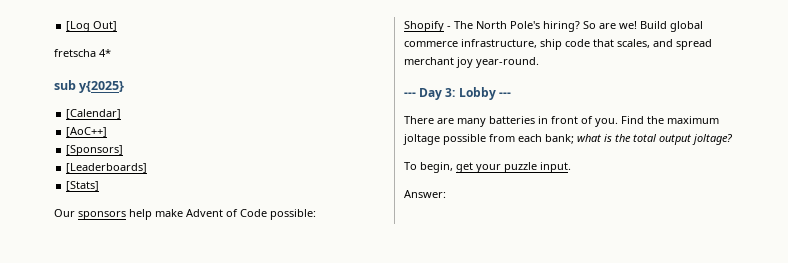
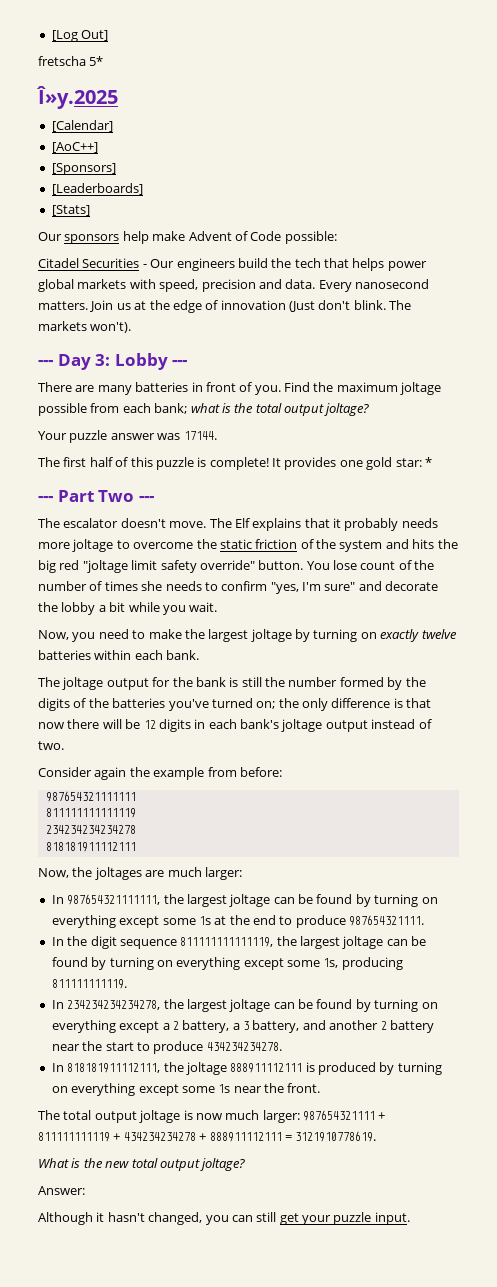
- fretscha 4*
- sub y{2025}
+ fretscha 5*
+ Î»y.2025
- Shopify - The North Pole's hiring? So are we! Build global commerce infrastructure, ship code that scales, and spread merchant joy year-round.
+ Citadel Securities - Our engineers build the tech that helps power global markets with speed, precision and data. Every nanosecond matters. Join us at the edge of innovation (Just don't blink. The markets won't).
- To begin, get your puzzle input.
+ Your puzzle answer was 17144.
+ The first half of this puzzle is complete! It provides one gold star: *
+ --- Part Two ---
+ The escalator doesn't move. The Elf explains that it probably needs more joltage to overcome the static friction of the system and hits the big red "joltage limit safety override" button. You lose count of the number of times she needs to confirm "yes, I'm sure" and decorate the lobby a bit while you wait.
+ Now, you need to make the largest joltage by turning on exactly twelve batteries within each bank.
+ The joltage output for the bank is still the number formed by the digits of the batteries you've turned on; the only difference is that now there will be 12 digits in each bank's joltage output instead of two.
+ Consider again the example from before:
+ 987654321111111
+ 811111111111119
+ 234234234234278
+ 818181911112111
+ Now, the joltages are much larger:
+ In 987654321111111, the largest joltage can be found by turning on everything except some 1s at the end to produce 987654321111.
+ In the digit sequence 811111111111119, the largest joltage can be found by turning on everything except some 1s, producing 811111111119.
+ In 234234234234278, the largest joltage can be found by turning on everything except a 2 battery, a 3 battery, and another 2 battery near the start to produce 434234234278.
+ In 818181911112111, the joltage 888911112111 is produced by turning on everything except some 1s near the front.
+ The total output joltage is now much larger: 987654321111 + 811111111119 + 434234234278 + 888911112111 = 3121910778619.
+ What is the new total output joltage?
+ Answer:
+ Although it hasn't changed, you can still get your puzzle input.
- Answer:

